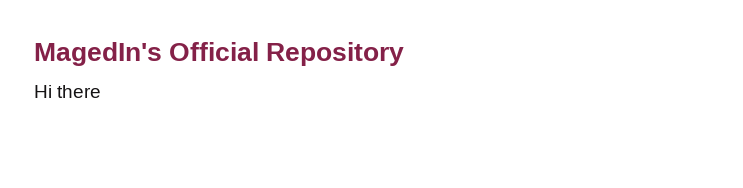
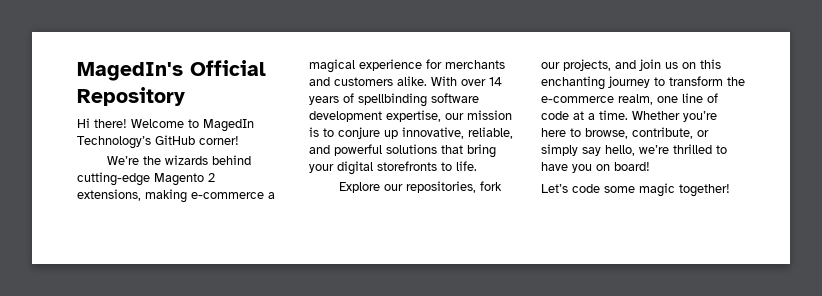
- Hi there
+ Hi there! Welcome to MagedIn Technology’s GitHub corner!
+ We’re the wizards behind cutting-edge Magento 2 extensions, making e-commerce a magical experience for merchants and customers alike. With over 14 years of spellbinding software development expertise, our mission is to conjure up innovative, reliable, and powerful solutions that bring your digital storefronts to life.
+ Explore our repositories, fork our projects, and join us on this enchanting journey to transform the e-commerce realm, one line of code at a time. Whether you’re here to browse, contribute, or simply say hello, we’re thrilled to have you on board!
+ Let’s code some magic together!

